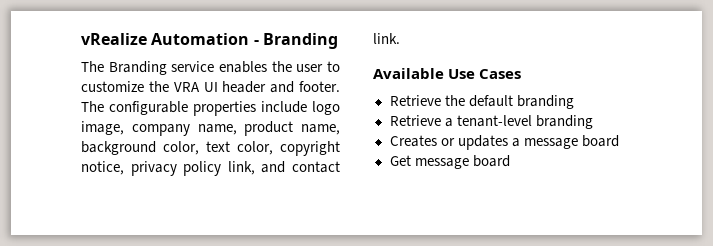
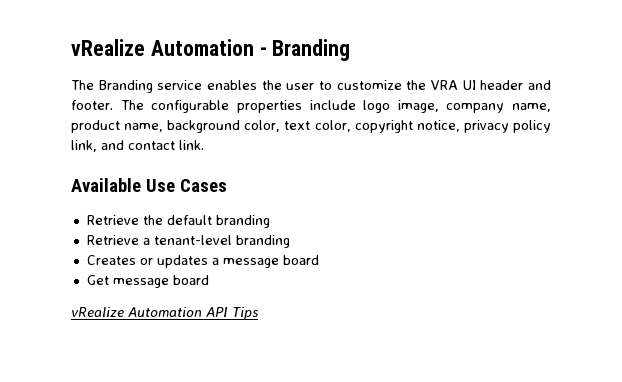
+ vRealize Automation API Tips

